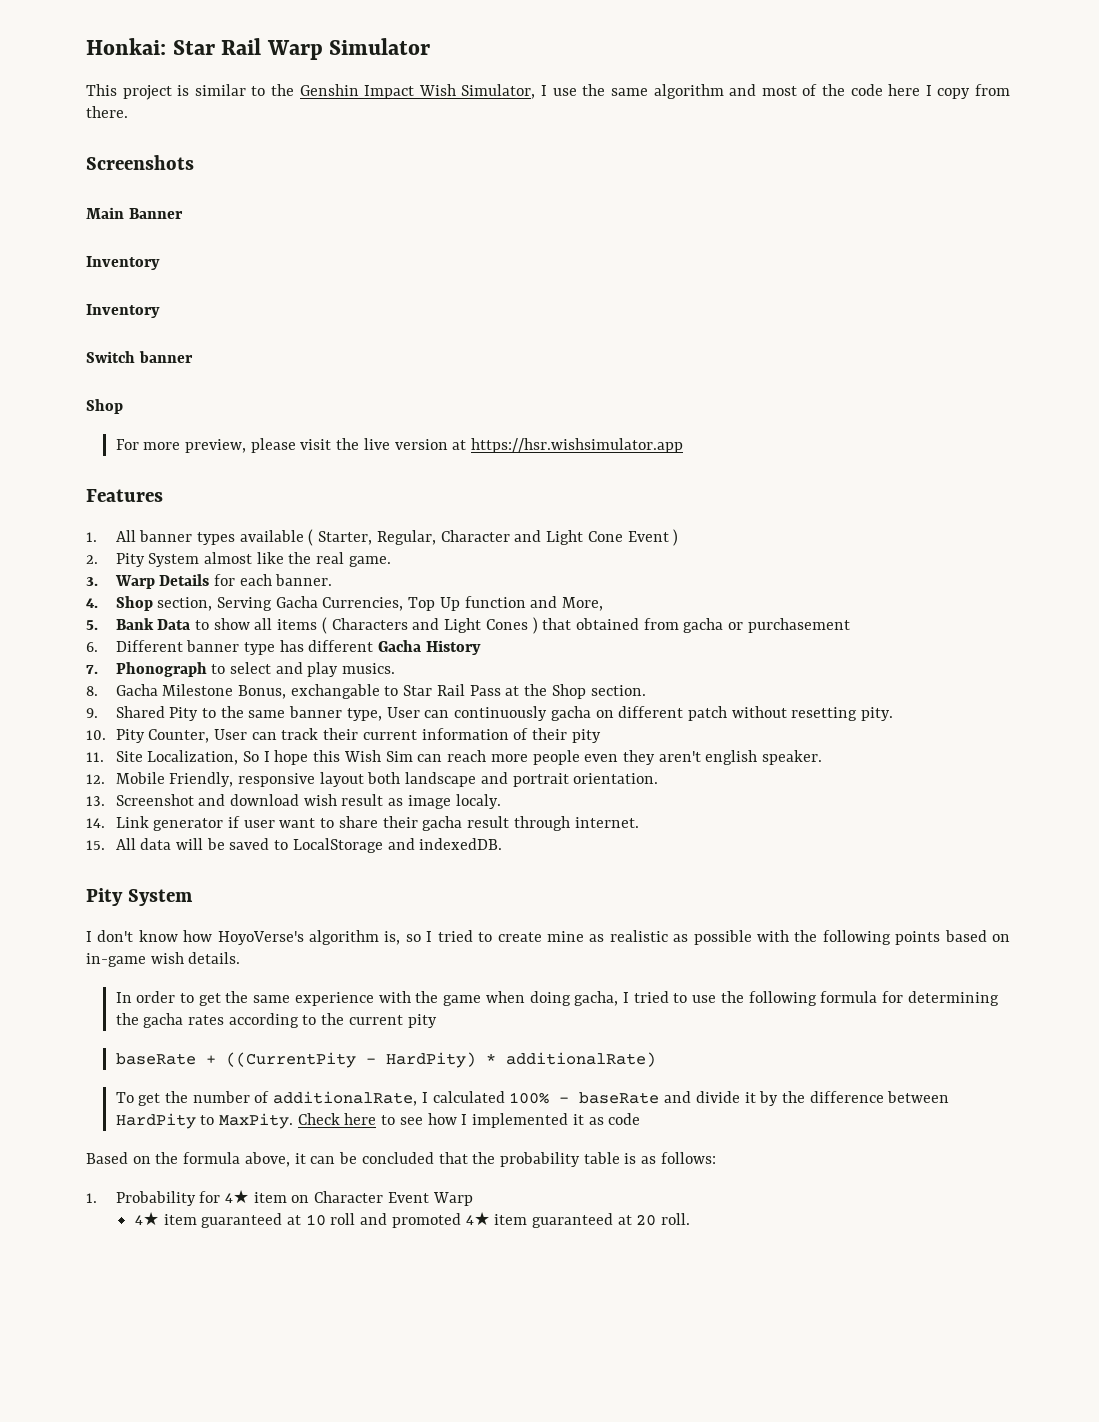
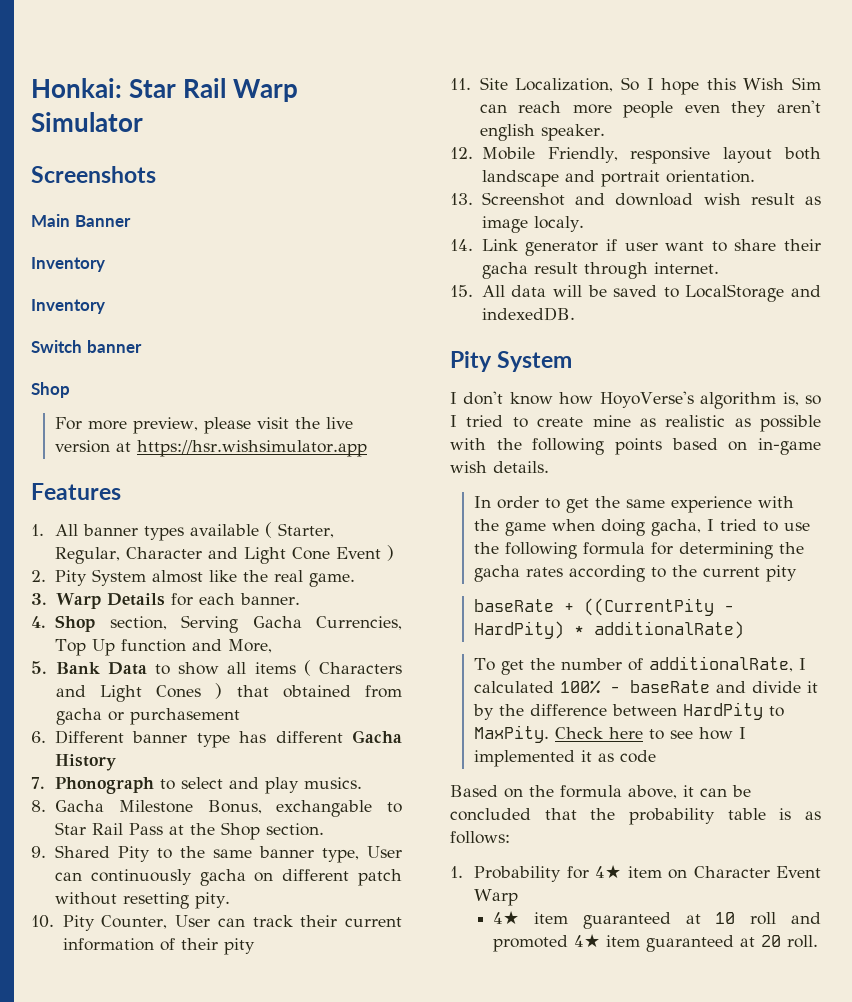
- This project is similar to the Genshin Impact Wish Simulator, I use the same algorithm and most of the code here I copy from there.

